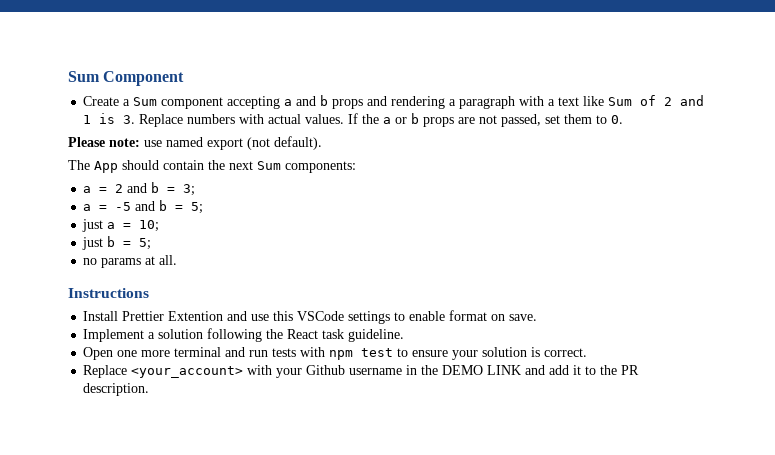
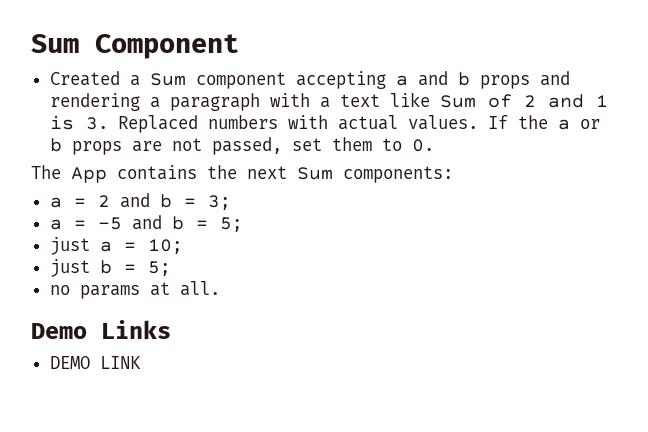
- Create a Sum component accepting a and b props and rendering a paragraph with a text like Sum of 2 and 1 is 3. Replace numbers with actual values.
+ Created a Sum component accepting a and b props and rendering a paragraph with a text like Sum of 2 and 1 is 3. Replaced numbers with actual values.
- Please note: use named export (not default).
- The App should contain the next Sum components:
+ The App contains the next Sum components:
- Instructions
- Install Prettier Extention and use this VSCode settings to enable format on save.
- Implement a solution following the React task guideline.
- Open one more terminal and run tests with npm test to ensure your solution is correct.
- Replace <your_account> with your Github username in the DEMO LINK and add it to the PR description.
+ Demo Links
+ DEMO LINK

